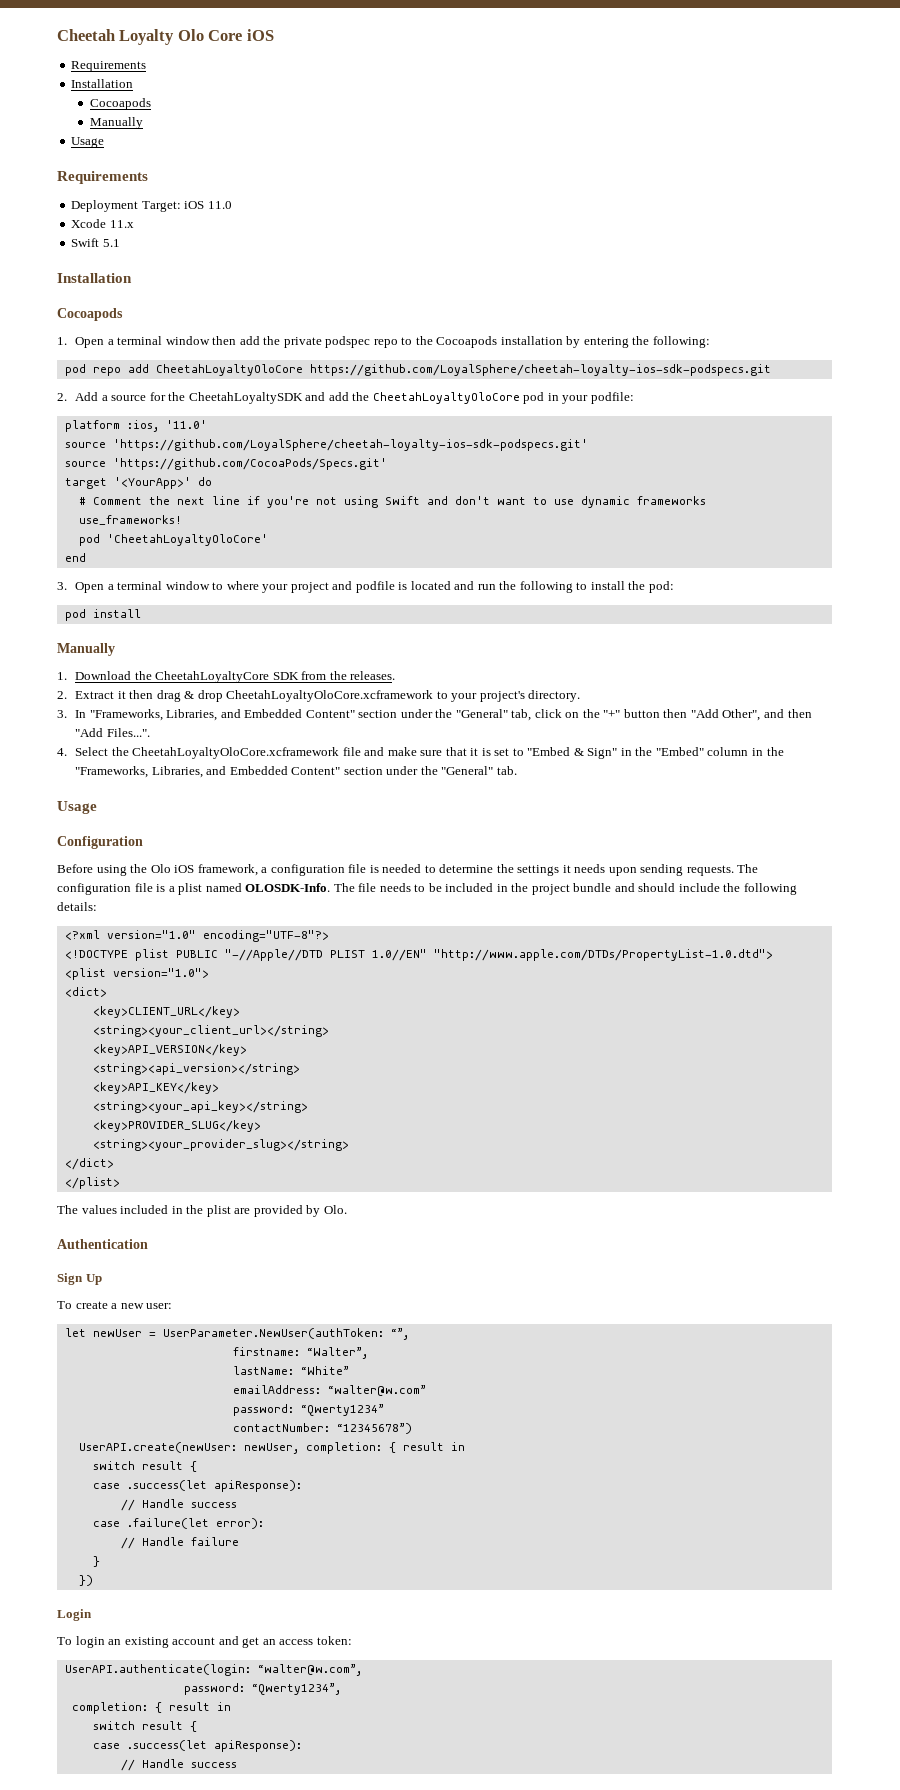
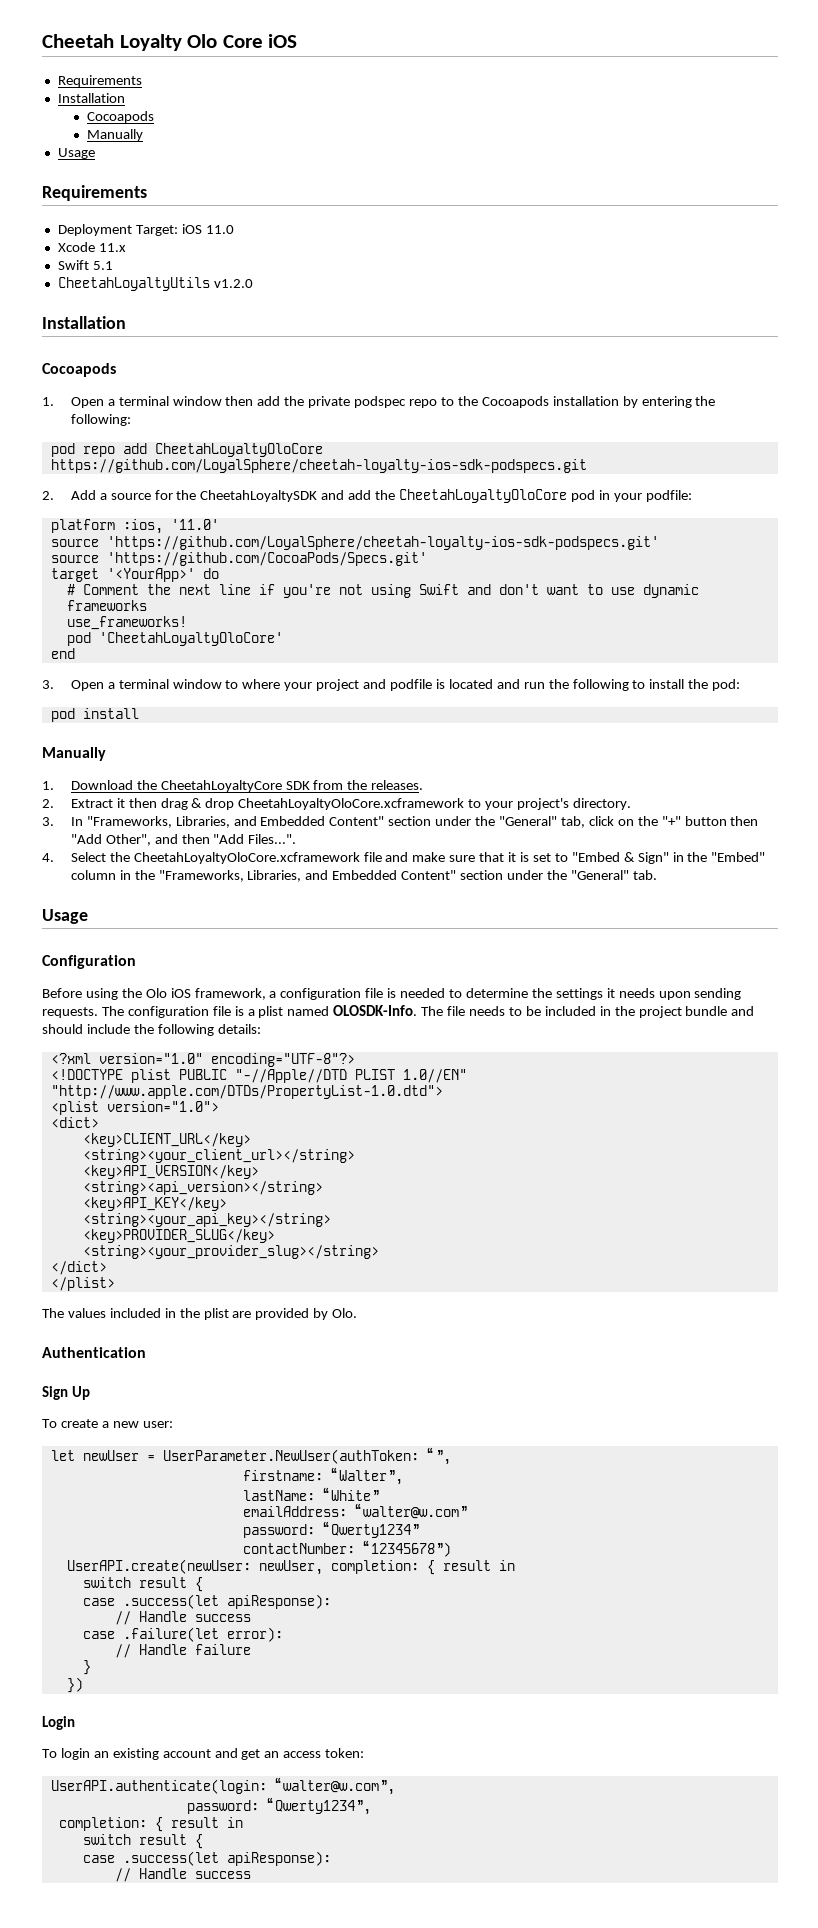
+ CheetahLoyaltyUtils v1.2.0

